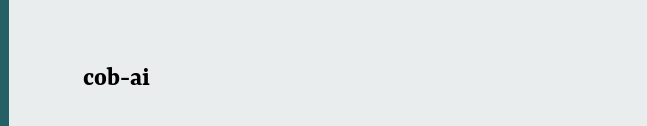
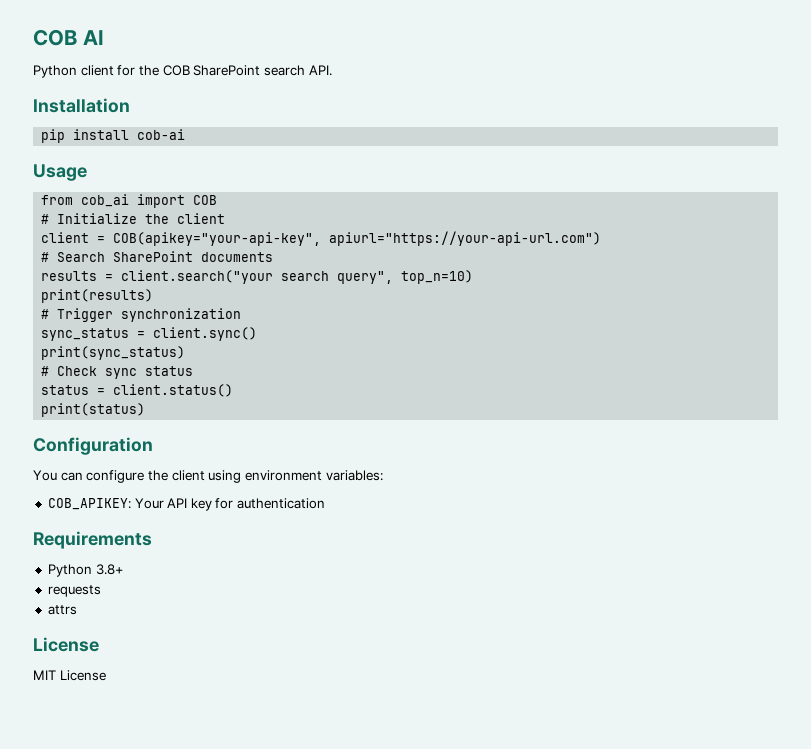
- cob-ai
+ COB AI
+ Python client for the COB SharePoint search API.
+ Installation
+ pip install cob-ai
+ Usage
+ from cob_ai import COB
+ # Initialize the client
+ client = COB(apikey="your-api-key", apiurl="https://your-api-url.com")
+ # Search SharePoint documents
+ results = client.search("your search query", top_n=10)
+ print(results)
+ # Trigger synchronization
+ sync_status = client.sync()
+ print(sync_status)
+ # Check sync status
+ status = client.status()
+ print(status)
+ Configuration
+ You can configure the client using environment variables:
+ COB_APIKEY: Your API key for authentication
+ Requirements
+ Python 3.8+
+ requests
+ attrs
+ License
+ MIT License

